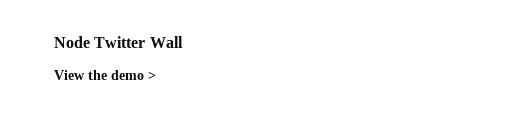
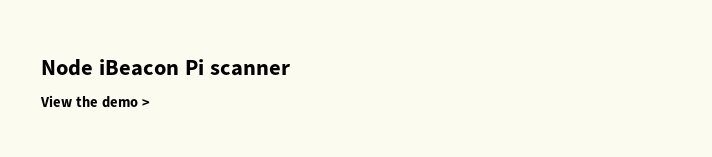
- Node Twitter Wall
+ Node iBeacon Pi scanner

